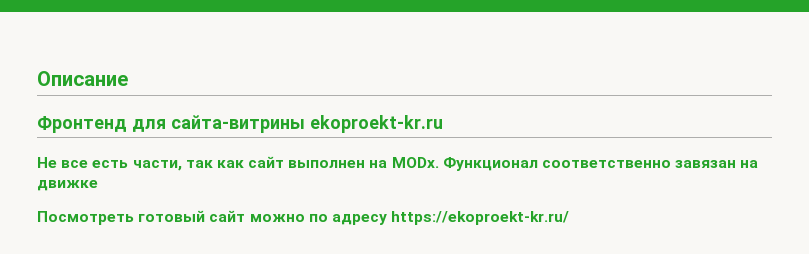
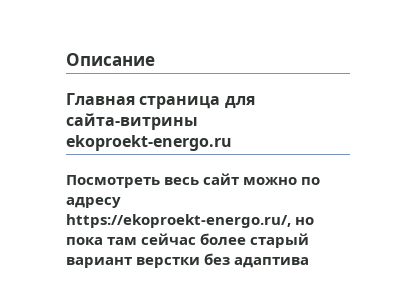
- Фронтенд для сайта-витрины ekoproekt-kr.ru
- Не все есть части, так как сайт выполнен на MODx. Функционал соответственно завязан на движке
+ Главная страница для сайта-витрины ekoproekt-energo.ru
- Посмотреть готовый сайт можно по адресу https://ekoproekt-kr.ru/
+ Посмотреть весь сайт можно по адресу https://ekoproekt-energo.ru/, но пока там сейчас более старый вариант верстки без адаптива

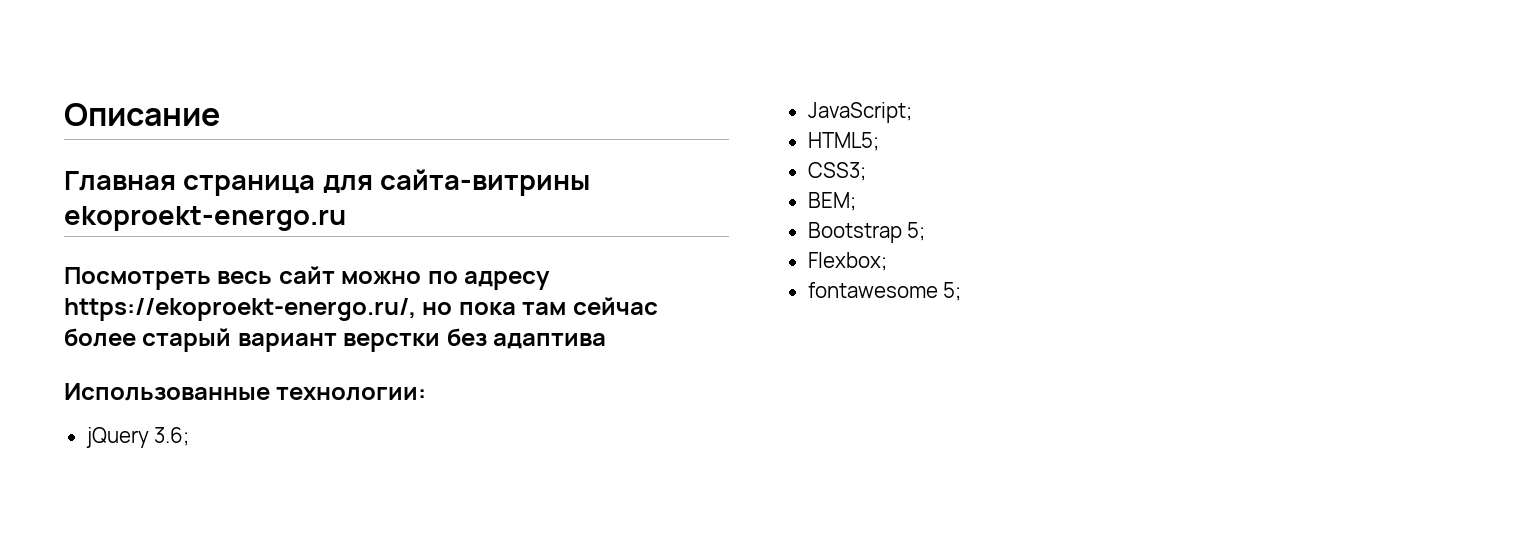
+ Использованные технологии:
+ jQuery 3.6;
+ JavaScript;
+ HTML5;
+ CSS3;
+ BEM;
+ Bootstrap 5;
+ Flexbox;
+ fontawesome 5;

